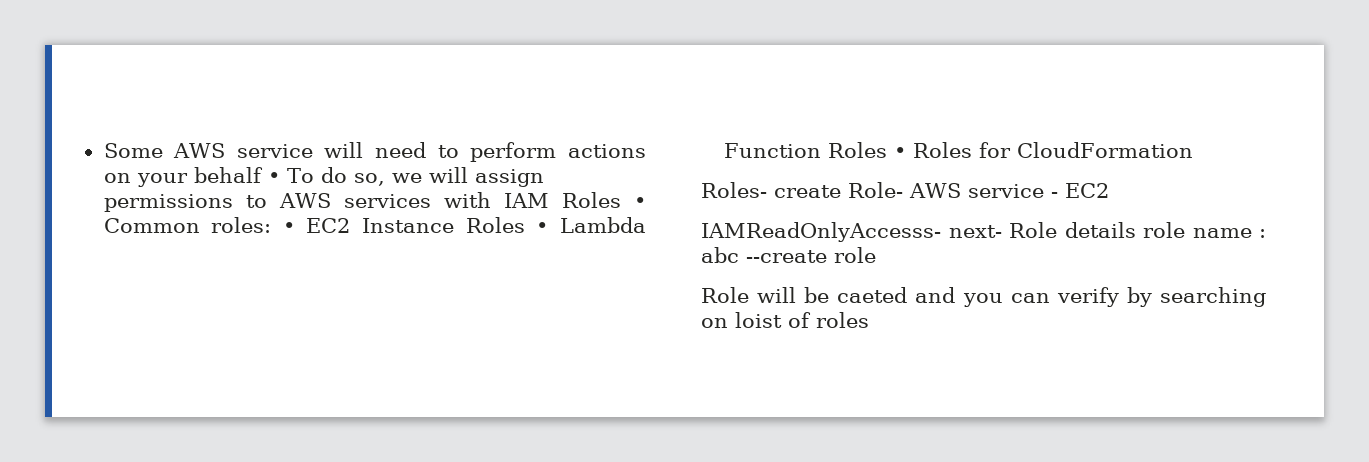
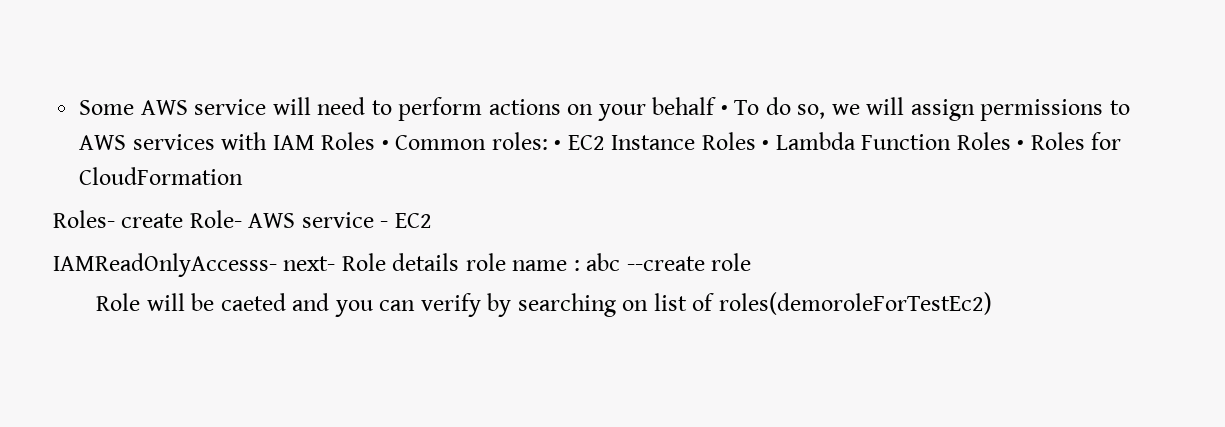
- Role will be caeted and you can verify by searching on loist of roles
+ Role will be caeted and you can verify by searching on list of roles(demoroleForTestEc2)

